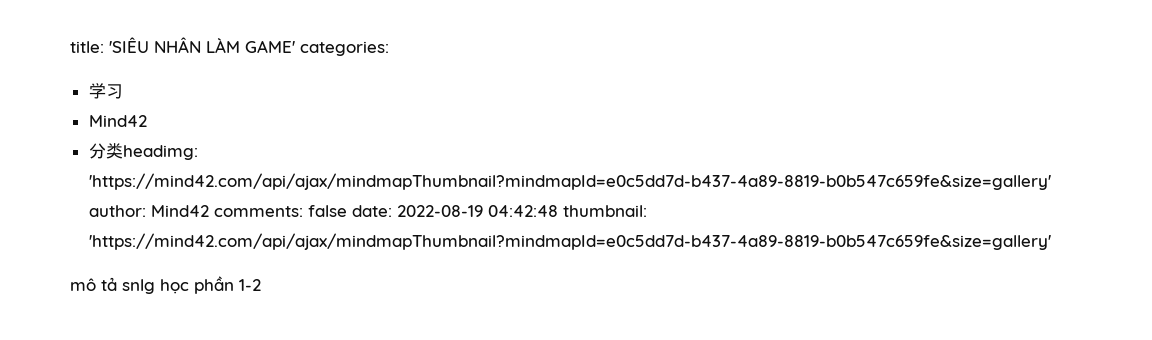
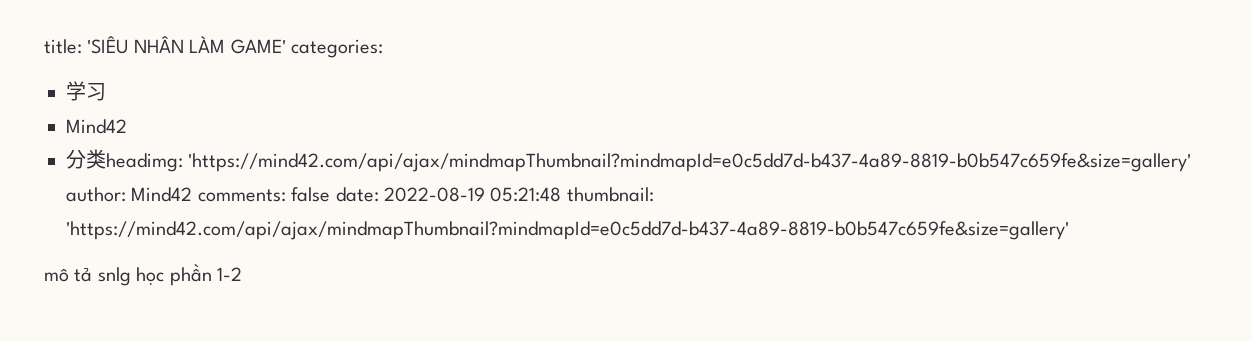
- 分类headimg: 'https://mind42.com/api/ajax/mindmapThumbnail?mindmapId=e0c5dd7d-b437-4a89-8819-b0b547c659fe&size=gallery' author: Mind42 comments: false date: 2022-08-19 04:42:48 thumbnail: 'https://mind42.com/api/ajax/mindmapThumbnail?mindmapId=e0c5dd7d-b437-4a89-8819-b0b547c659fe&size=gallery'
+ 分类headimg: 'https://mind42.com/api/ajax/mindmapThumbnail?mindmapId=e0c5dd7d-b437-4a89-8819-b0b547c659fe&size=gallery' author: Mind42 comments: false date: 2022-08-19 05:21:48 thumbnail: 'https://mind42.com/api/ajax/mindmapThumbnail?mindmapId=e0c5dd7d-b437-4a89-8819-b0b547c659fe&size=gallery'

